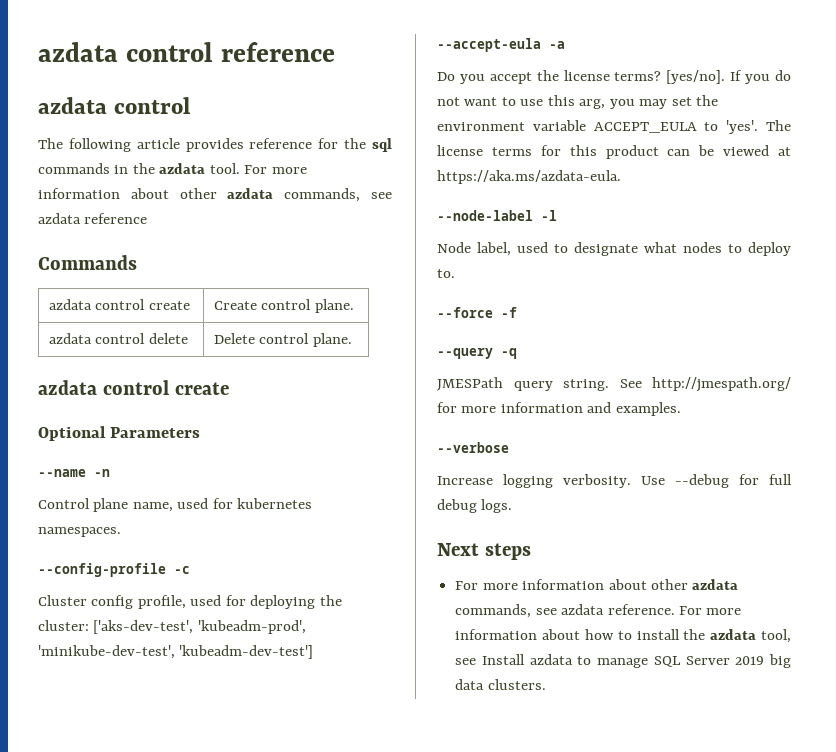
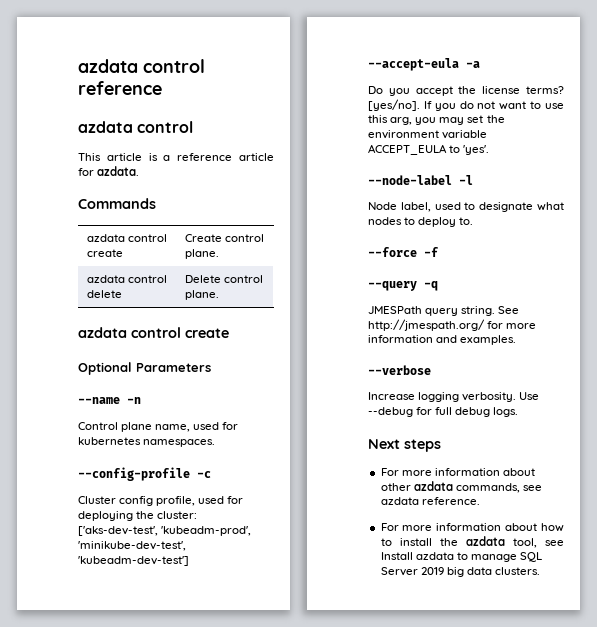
- The following article provides reference for the sql commands in the azdata tool. For more information about other azdata commands, see azdata reference
+ This article is a reference article for azdata.
- The license terms for this product can be viewed at https://aka.ms/azdata-eula.
- For more information about other azdata commands, see azdata reference. For more information about how to install the azdata tool, see Install azdata to manage SQL Server 2019 big data clusters.
+ For more information about other azdata commands, see azdata reference.
+ For more information about how to install the azdata tool, see Install azdata to manage SQL Server 2019 big data clusters.

